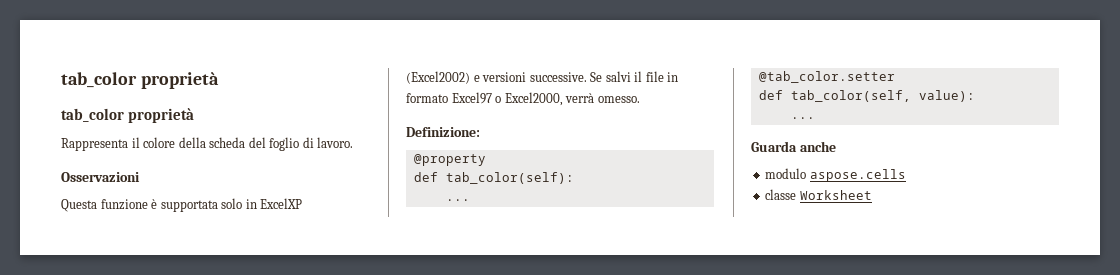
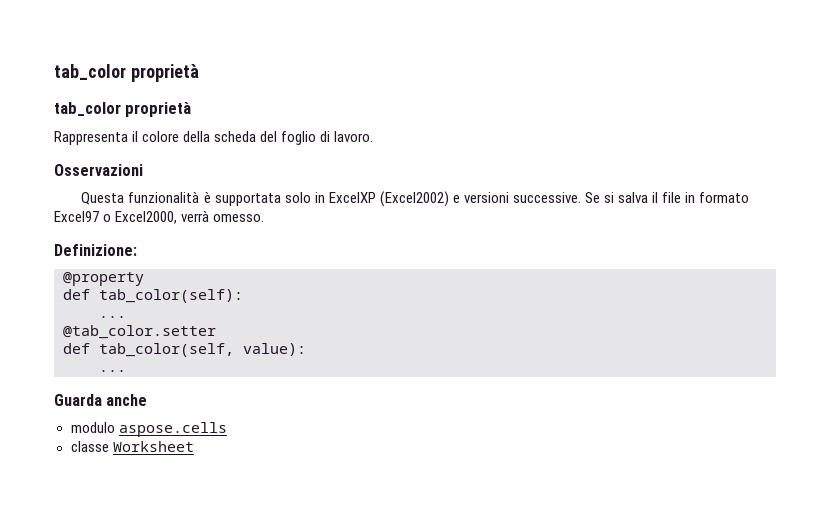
- Questa funzione è supportata solo in ExcelXP (Excel2002) e versioni successive.
+ Questa funzionalità è supportata solo in ExcelXP (Excel2002) e versioni successive.
- Se salvi il file in formato Excel97 o Excel2000, verrà omesso.
+ Se si salva il file in formato Excel97 o Excel2000, verrà omesso.

